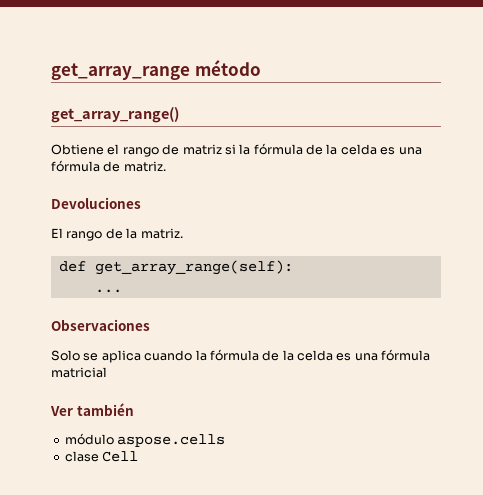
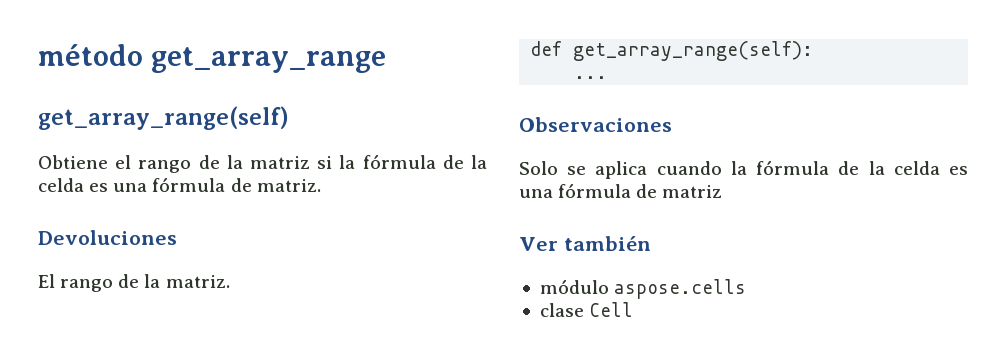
- get_array_range método
- get_array_range()
+ método get_array_range
+ get_array_range(self)
- Obtiene el rango de matriz si la fórmula de la celda es una fórmula de matriz.
+ Obtiene el rango de la matriz si la fórmula de la celda es una fórmula de matriz.
- Solo se aplica cuando la fórmula de la celda es una fórmula matricial
+ Solo se aplica cuando la fórmula de la celda es una fórmula de matriz

